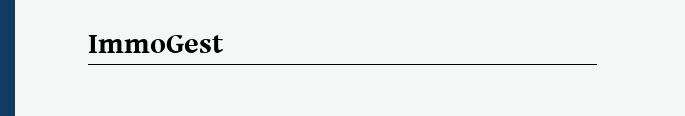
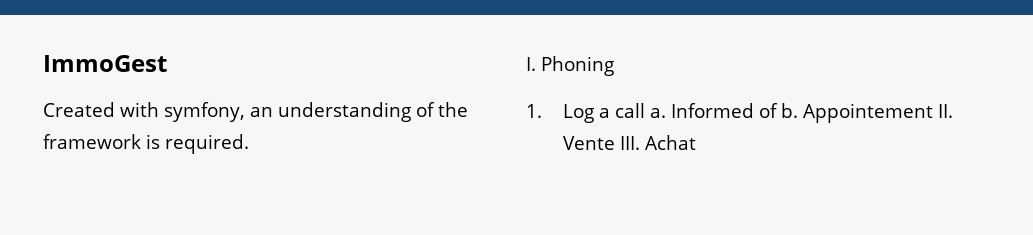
+ Created with symfony, an understanding of the framework is required.
+ I. Phoning
+ 1. Log a call a. Informed of b. Appointement II. Vente III. Achat

